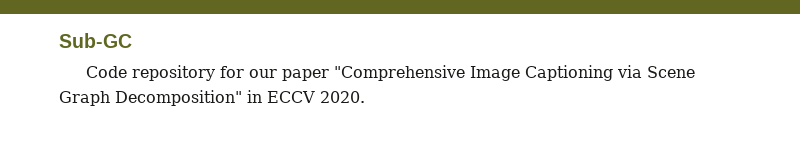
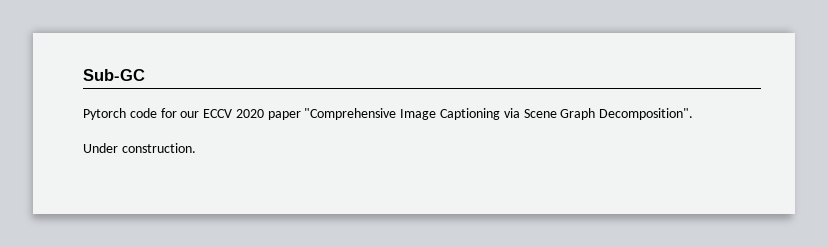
- Code repository for our paper "Comprehensive Image Captioning via Scene Graph Decomposition" in ECCV 2020.
+ Pytorch code for our ECCV 2020 paper "Comprehensive Image Captioning via Scene Graph Decomposition".
+ Under construction.

